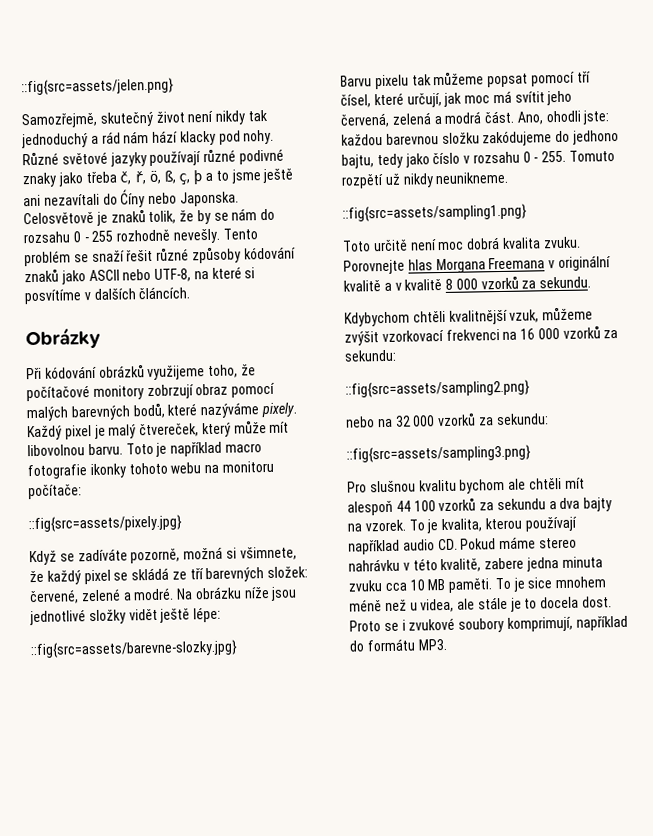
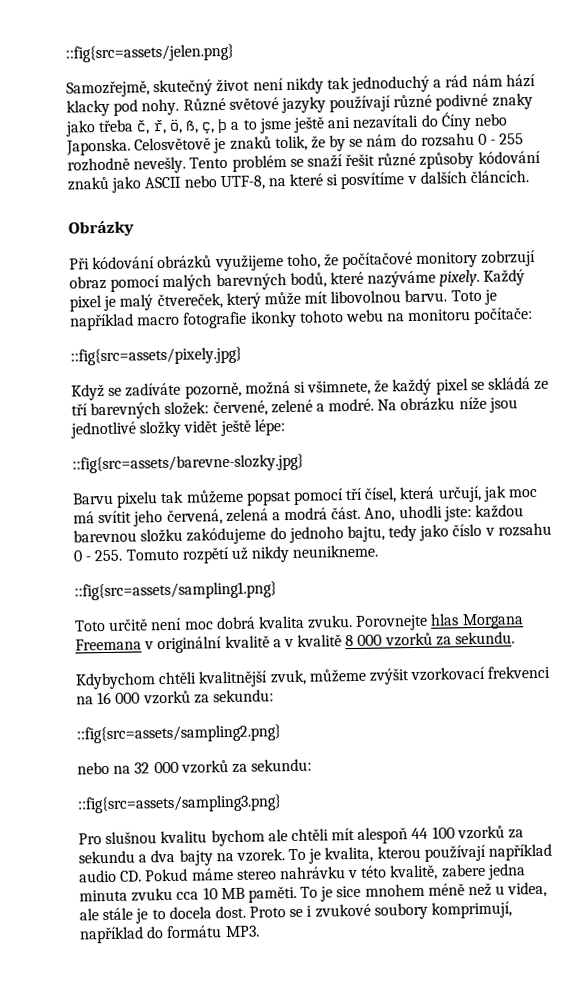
- Barvu pixelu tak můžeme popsat pomocí tří čísel, které určují, jak moc má svítit jeho červená, zelená a modrá část.
+ Barvu pixelu tak můžeme popsat pomocí tří čísel, která určují, jak moc má svítit jeho červená, zelená a modrá část.
- Ano, ohodli jste: každou barevnou složku zakódujeme do jedhono bajtu, tedy jako číslo v rozsahu 0 - 255. Tomuto rozpětí už nikdy neunikneme.
+ Ano, uhodli jste: každou barevnou složku zakódujeme do jednoho bajtu, tedy jako číslo v rozsahu 0 - 255. Tomuto rozpětí už nikdy neunikneme.
- Kdybychom chtěli kvalitnější vzuk, můžeme zvýšit vzorkovací frekvenci na 16 000 vzorků za sekundu:
+ Kdybychom chtěli kvalitnější zvuk, můžeme zvýšit vzorkovací frekvenci na 16 000 vzorků za sekundu:

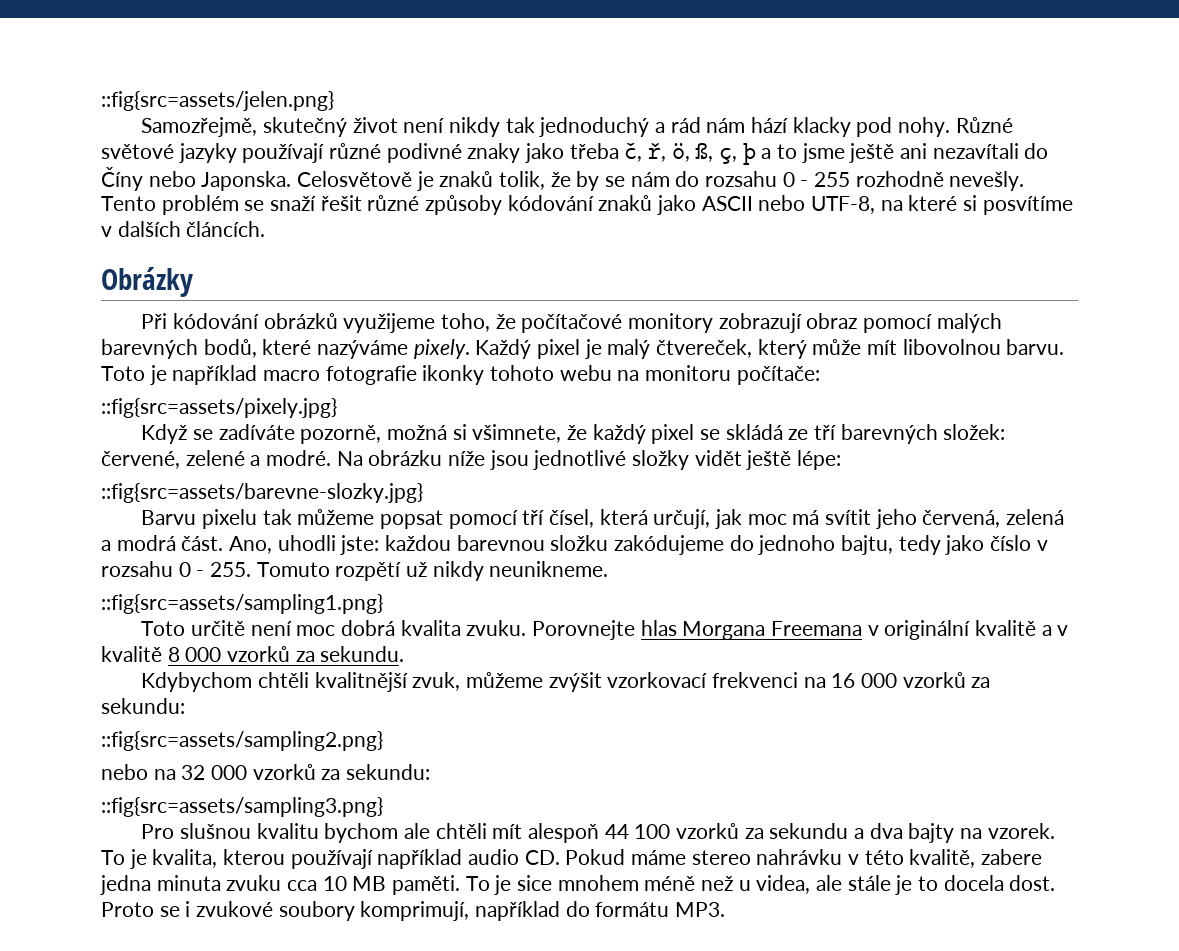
- Různé světové jazyky používají různé podivné znaky jako třeba č, ř, ö, ß, ç, þ a to jsme ještě ani nezavítali do Ćíny nebo Japonska.
+ Různé světové jazyky používají různé podivné znaky jako třeba č, ř, ö, ß, ç, þ a to jsme ještě ani nezavítali do Číny nebo Japonska.
- Při kódování obrázků využijeme toho, že počítačové monitory zobrzují obraz pomocí malých barevných bodů, které nazýváme pixely.
+ Při kódování obrázků využijeme toho, že počítačové monitory zobrazují obraz pomocí malých barevných bodů, které nazýváme pixely.

